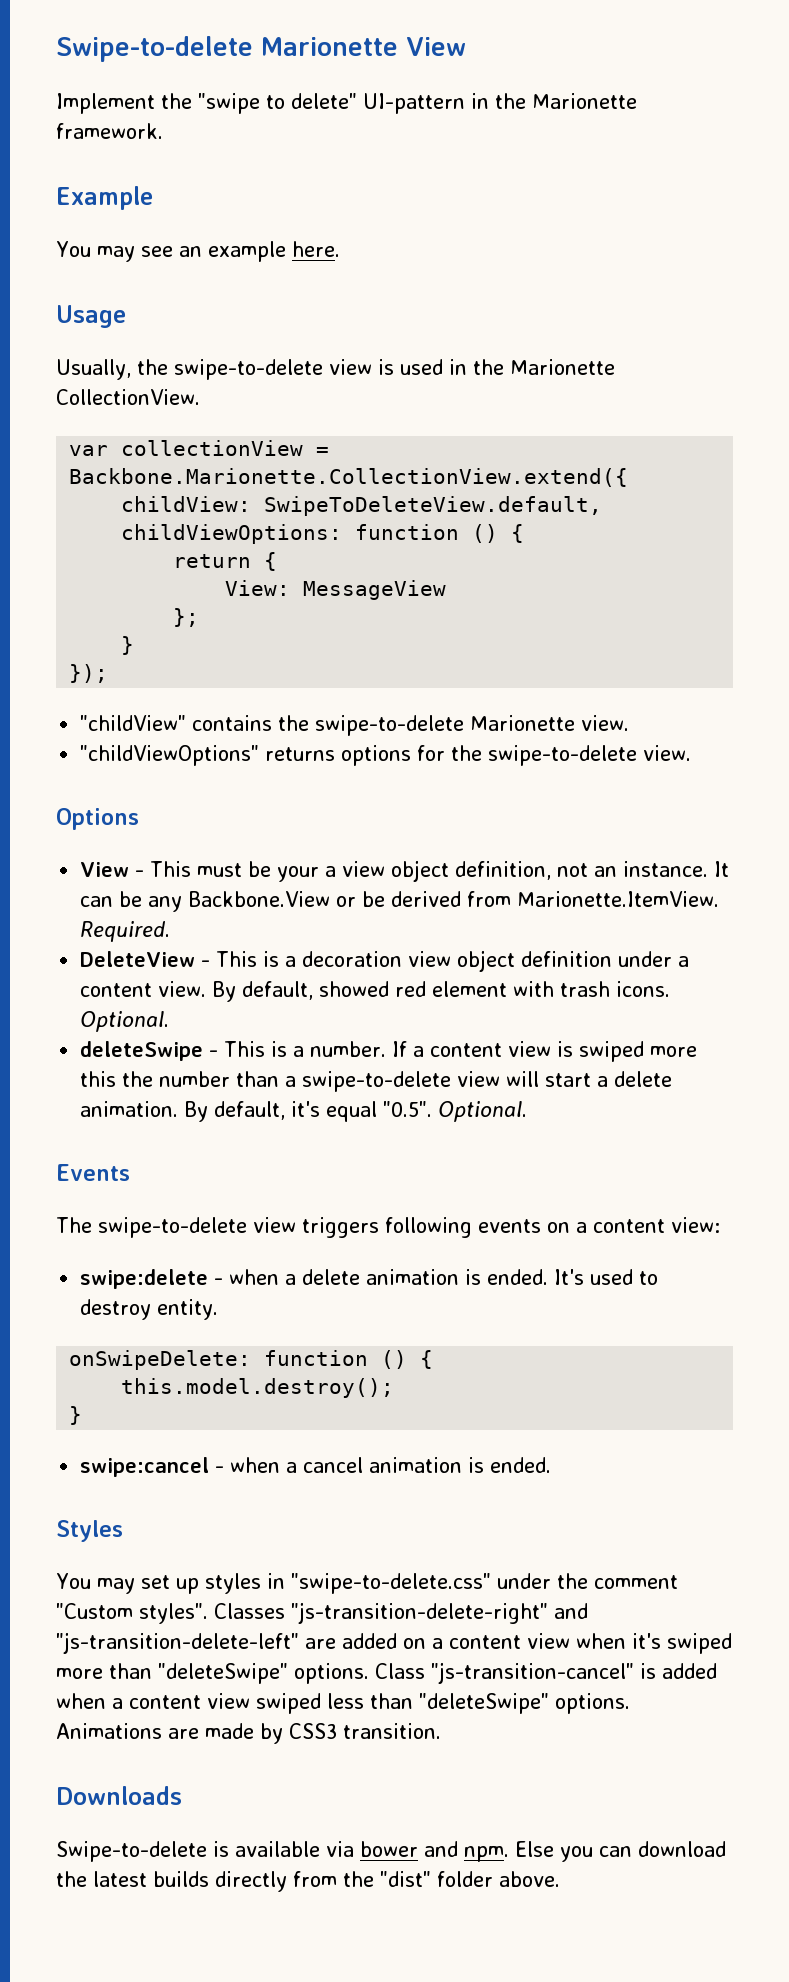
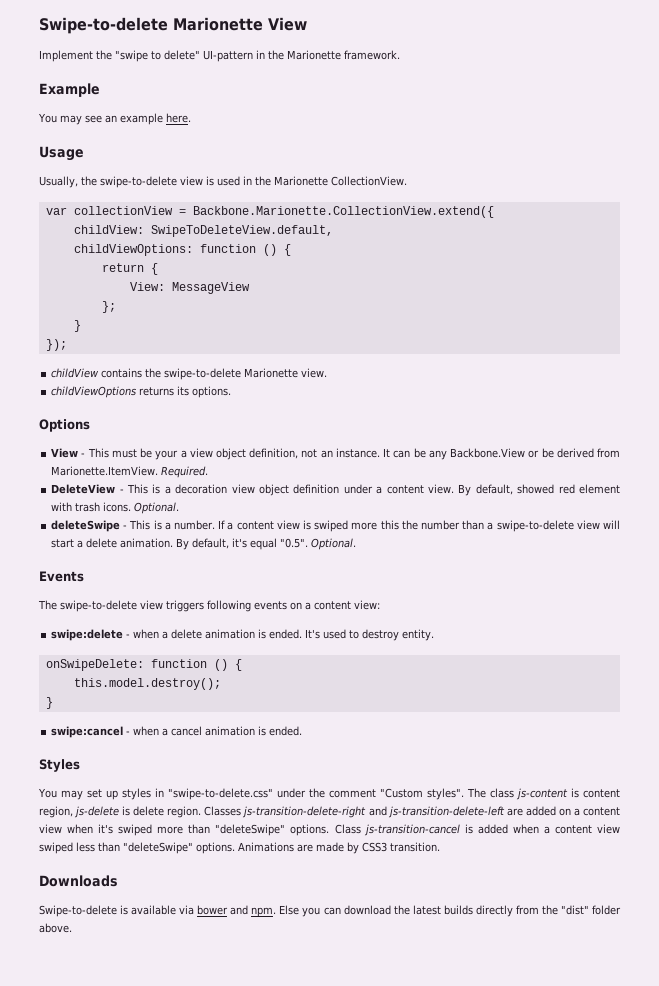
- "childView" contains the swipe-to-delete Marionette view.
+ childView contains the swipe-to-delete Marionette view.
- "childViewOptions" returns options for the swipe-to-delete view.
+ childViewOptions returns its options.
- Classes "js-transition-delete-right" and "js-transition-delete-left" are added on a content view when it's swiped more than "deleteSwipe" options.
+ The class js-content is content region, js-delete is delete region. Classes js-transition-delete-right and js-transition-delete-left are added on a content view when it's swiped more than "deleteSwipe" options.
- Class "js-transition-cancel" is added when a content view swiped less than "deleteSwipe" options.
+ Class js-transition-cancel is added when a content view swiped less than "deleteSwipe" options.

